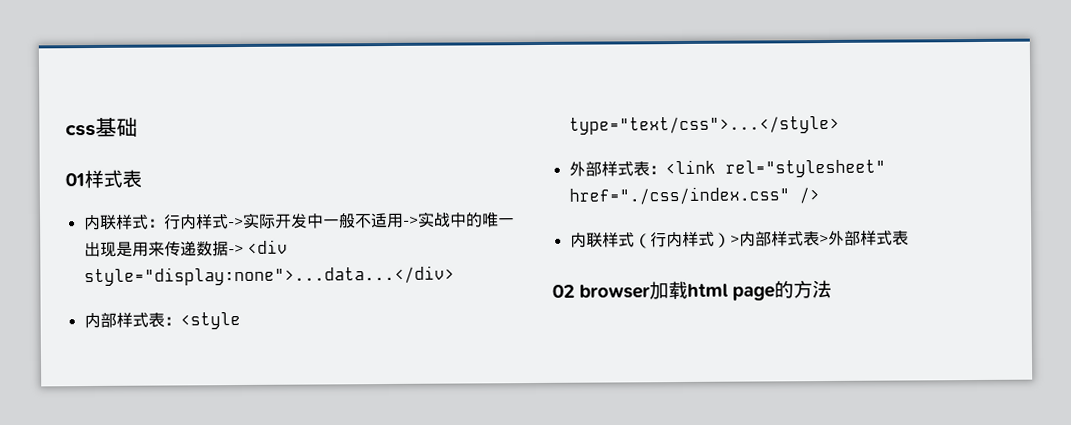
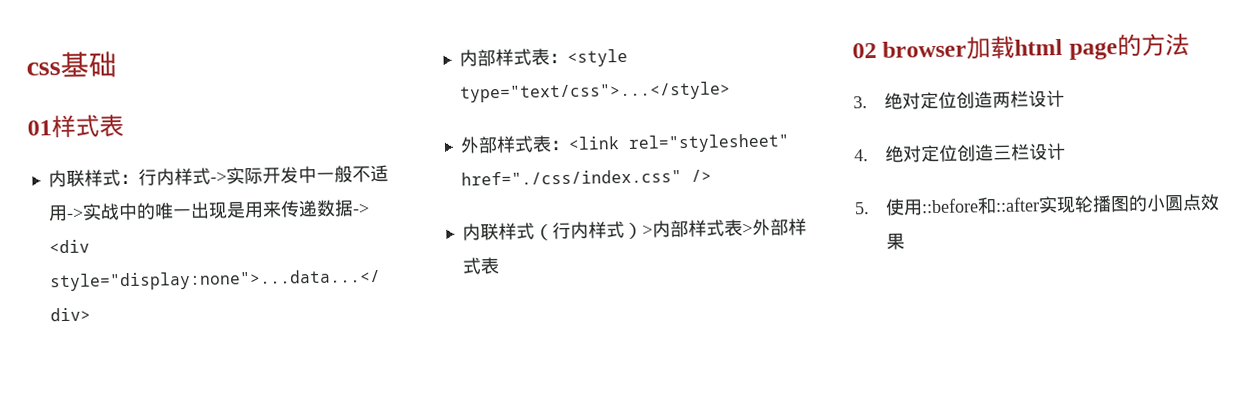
+ 3.绝对定位创造两栏设计
+ 4.绝对定位创造三栏设计
+ 5.使用::before和::after实现轮播图的小圆点效果

